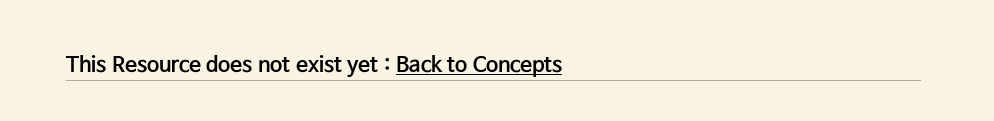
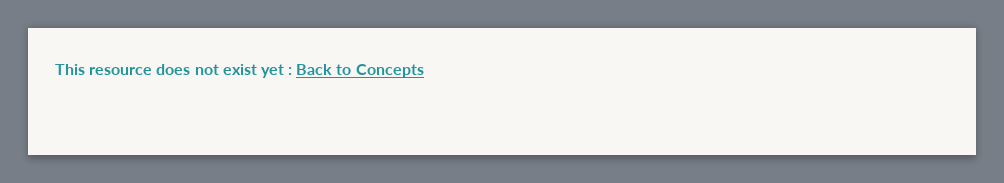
- This Resource does not exist yet : Back to Concepts
+ This resource does not exist yet : Back to Concepts

